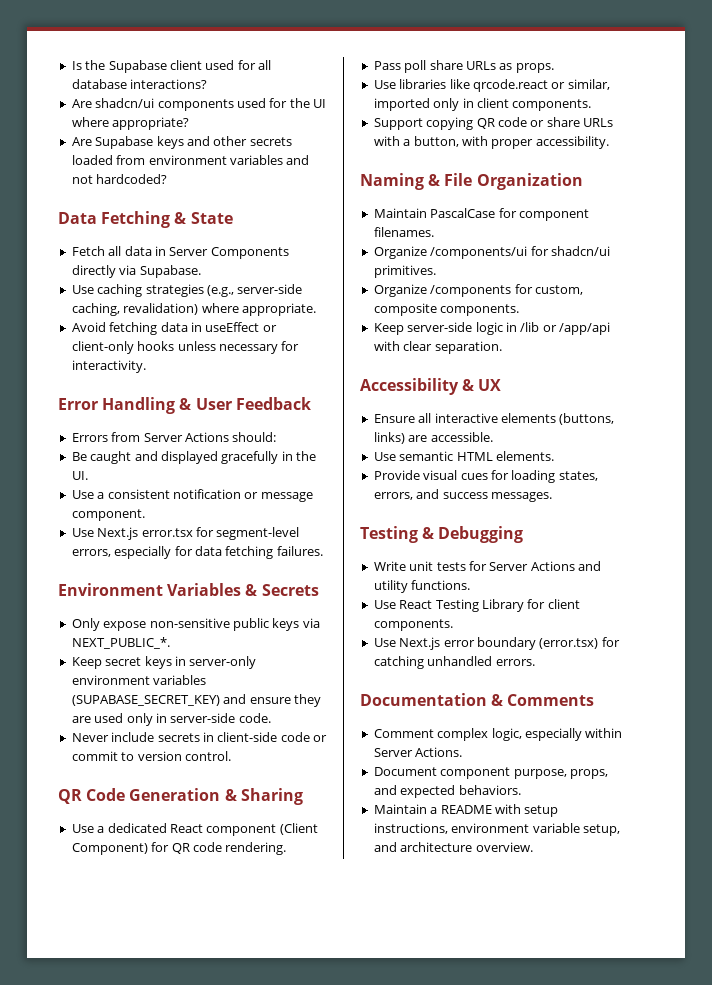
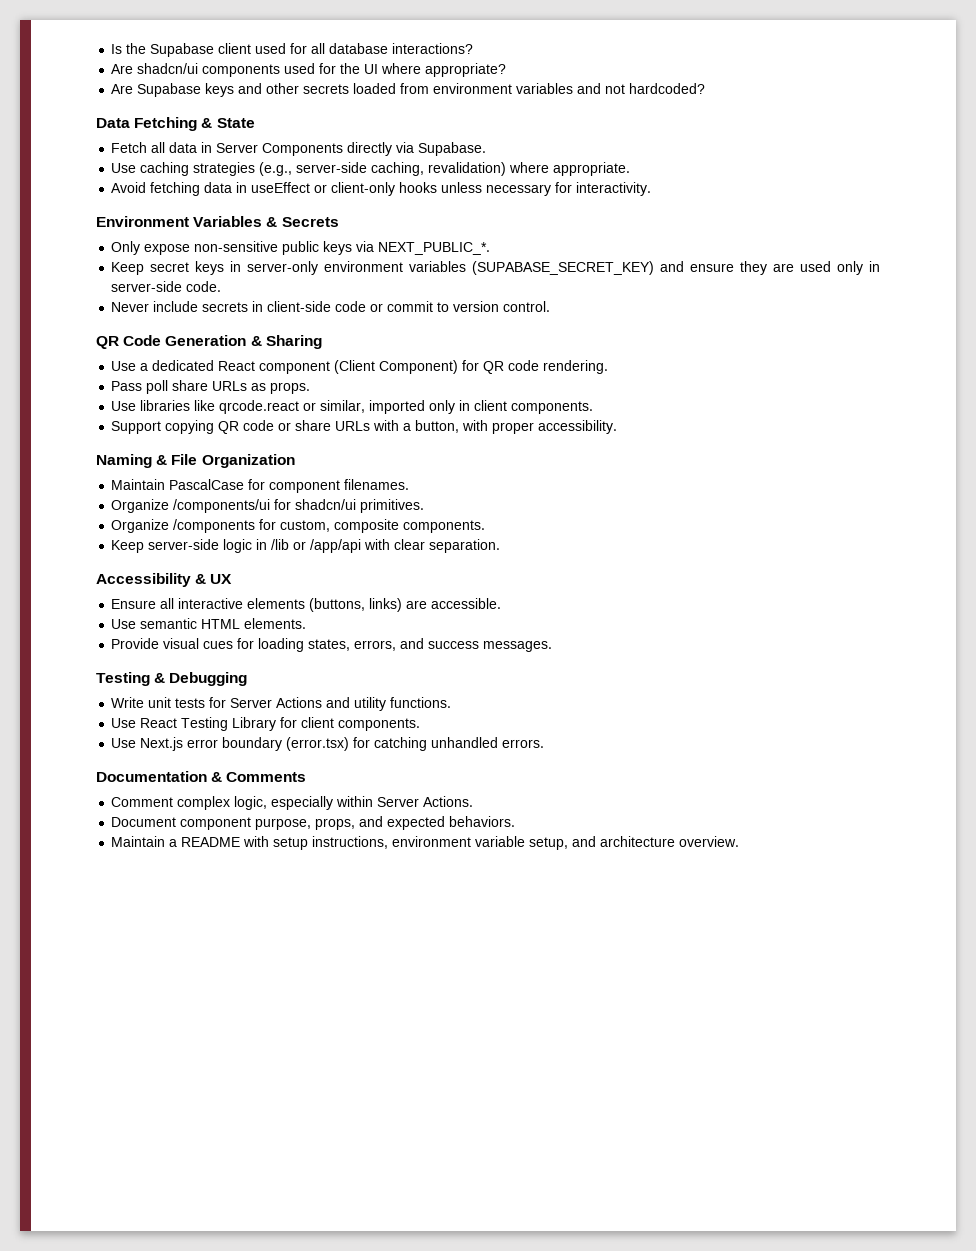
- Error Handling & User Feedback
- Errors from Server Actions should:
- Be caught and displayed gracefully in the UI.
- Use a consistent notification or message component.
- Use Next.js error.tsx for segment-level errors, especially for data fetching failures.

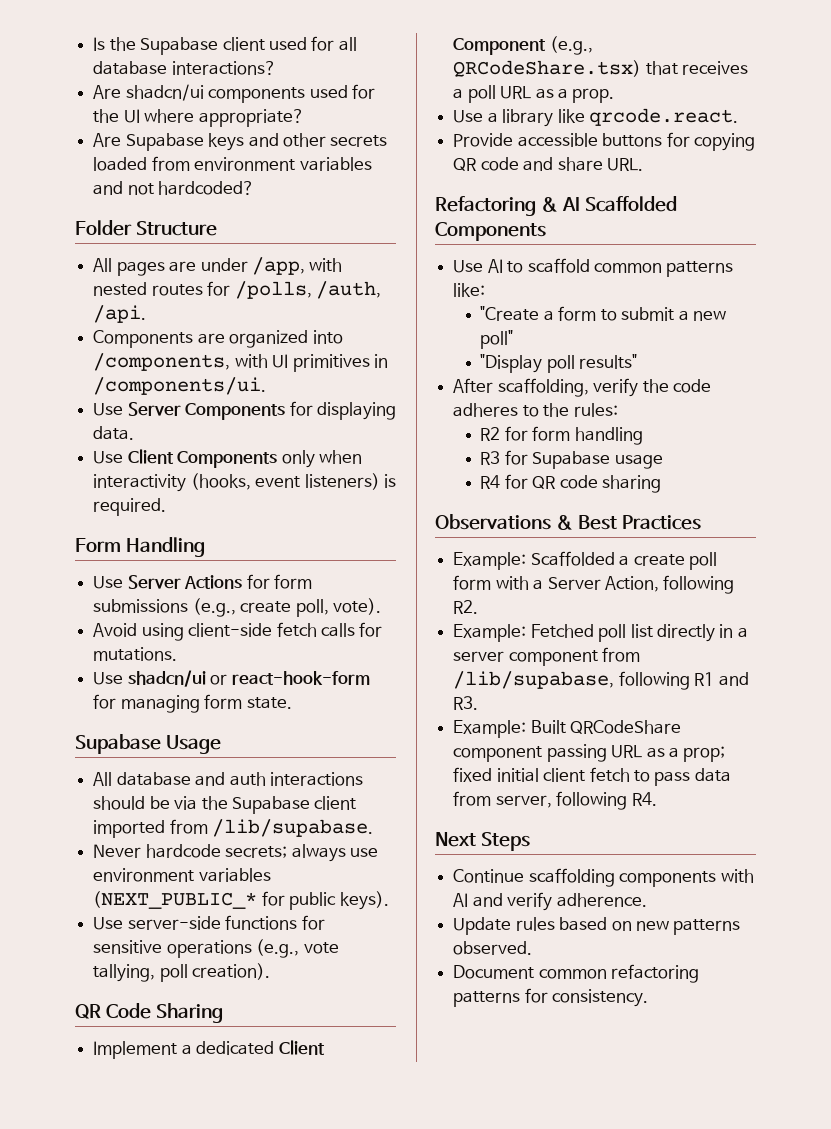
- Data Fetching & State
- Fetch all data in Server Components directly via Supabase.
- Use caching strategies (e.g., server-side caching, revalidation) where appropriate.
- Avoid fetching data in useEffect or client-only hooks unless necessary for interactivity.
- Environment Variables & Secrets
- Only expose non-sensitive public keys via NEXT_PUBLIC_*.
- Keep secret keys in server-only environment variables (SUPABASE_SECRET_KEY) and ensure they are used only in server-side code.
- Never include secrets in client-side code or commit to version control.
+ Folder Structure
+ All pages are under /app, with nested routes for /polls, /auth, /api.
+ Components are organized into /components, with UI primitives in /components/ui.
+ Use Server Components for displaying data.
+ Use Client Components only when interactivity (hooks, event listeners) is required.
+ Form Handling
+ Use Server Actions for form submissions (e.g., create poll, vote).
+ Avoid using client-side fetch calls for mutations.
+ Use shadcn/ui or react-hook-form for managing form state.
+ Supabase Usage
+ All database and auth interactions should be via the Supabase client imported from /lib/supabase.
+ Never hardcode secrets; always use environment variables (NEXT_PUBLIC_* for public keys).
+ Use server-side functions for sensitive operations (e.g., vote tallying, poll creation).
- QR Code Generation & Sharing
+ QR Code Sharing
- Use a dedicated React component (Client Component) for QR code rendering.
- Pass poll share URLs as props.
- Use libraries like qrcode.react or similar, imported only in client components.
- Support copying QR code or share URLs with a button, with proper accessibility.
- Naming & File Organization
- Maintain PascalCase for component filenames.
- Organize /components/ui for shadcn/ui primitives.
- Organize /components for custom, composite components.
- Keep server-side logic in /lib or /app/api with clear separation.
- Accessibility & UX
- Ensure all interactive elements (buttons, links) are accessible.
- Use semantic HTML elements.
- Provide visual cues for loading states, errors, and success messages.
- Testing & Debugging
- Write unit tests for Server Actions and utility functions.
- Use React Testing Library for client components.
- Use Next.js error boundary (error.tsx) for catching unhandled errors.
- Documentation & Comments
- Comment complex logic, especially within Server Actions.
- Document component purpose, props, and expected behaviors.
- Maintain a README with setup instructions, environment variable setup, and architecture overview.
+ Implement a dedicated Client Component (e.g., QRCodeShare.tsx) that receives a poll URL as a prop.
+ Use a library like qrcode.react.
+ Provide accessible buttons for copying QR code and share URL.
+ Refactoring & AI Scaffolded Components
+ Use AI to scaffold common patterns like:
+ "Create a form to submit a new poll"
+ "Display poll results"
+ After scaffolding, verify the code adheres to the rules:
+ R2 for form handling
+ R3 for Supabase usage
+ R4 for QR code sharing
+ Observations & Best Practices
+ Example: Scaffolded a create poll form with a Server Action, following R2.
+ Example: Fetched poll list directly in a server component from /lib/supabase, following R1 and R3.
+ Example: Built QRCodeShare component passing URL as a prop; fixed initial client fetch to pass data from server, following R4.
+ Next Steps
+ Continue scaffolding components with AI and verify adherence.
+ Update rules based on new patterns observed.
+ Document common refactoring patterns for consistency.

